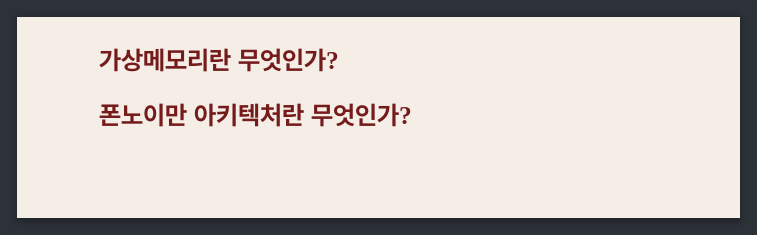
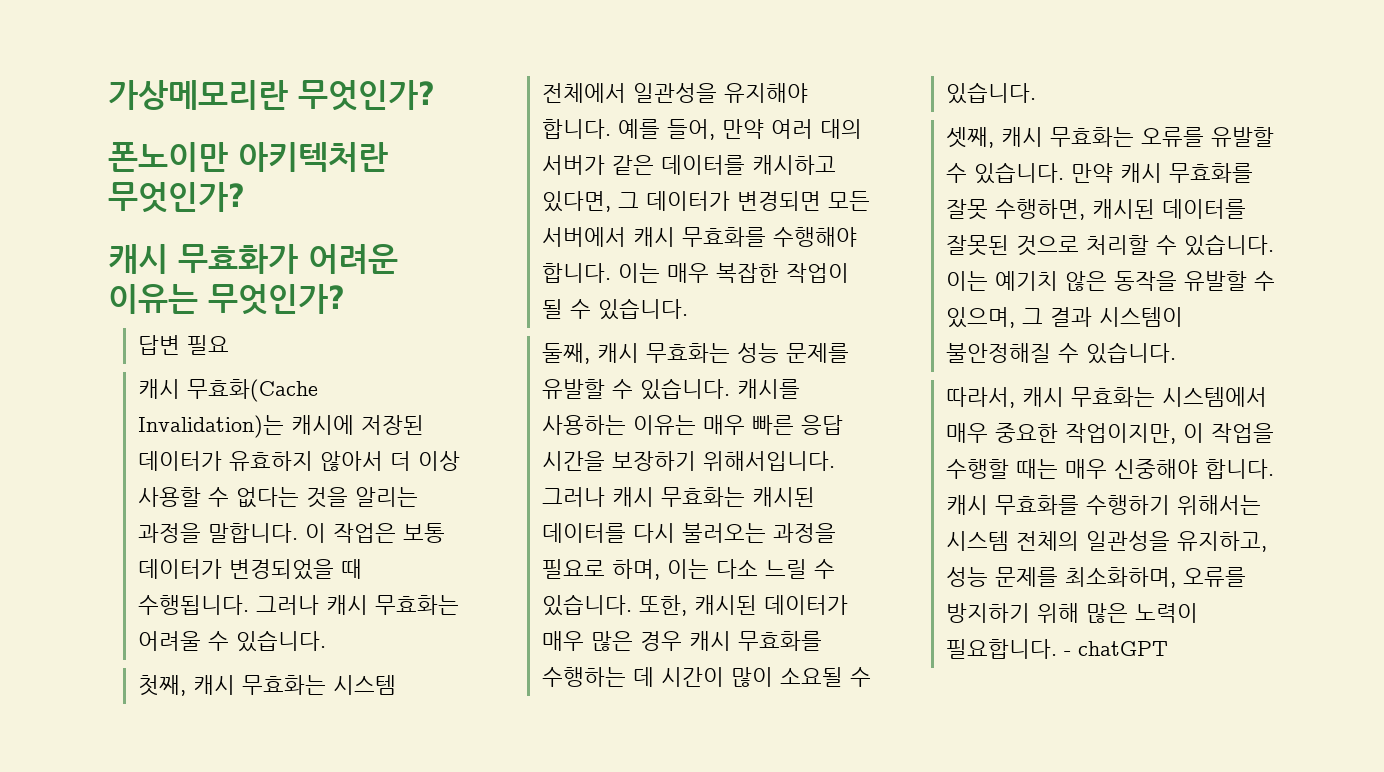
+ 캐시 무효화가 어려운 이유는 무엇인가?
+ 답변 필요
+ 캐시 무효화(Cache Invalidation)는 캐시에 저장된 데이터가 유효하지 않아서 더 이상 사용할 수 없다는 것을 알리는 과정을 말합니다. 이 작업은 보통 데이터가 변경되었을 때 수행됩니다. 그러나 캐시 무효화는 어려울 수 있습니다.
+ 첫째, 캐시 무효화는 시스템 전체에서 일관성을 유지해야 합니다. 예를 들어, 만약 여러 대의 서버가 같은 데이터를 캐시하고 있다면, 그 데이터가 변경되면 모든 서버에서 캐시 무효화를 수행해야 합니다. 이는 매우 복잡한 작업이 될 수 있습니다.
+ 둘째, 캐시 무효화는 성능 문제를 유발할 수 있습니다. 캐시를 사용하는 이유는 매우 빠른 응답 시간을 보장하기 위해서입니다. 그러나 캐시 무효화는 캐시된 데이터를 다시 불러오는 과정을 필요로 하며, 이는 다소 느릴 수 있습니다. 또한, 캐시된 데이터가 매우 많은 경우 캐시 무효화를 수행하는 데 시간이 많이 소요될 수 있습니다.
+ 셋째, 캐시 무효화는 오류를 유발할 수 있습니다. 만약 캐시 무효화를 잘못 수행하면, 캐시된 데이터를 잘못된 것으로 처리할 수 있습니다. 이는 예기치 않은 동작을 유발할 수 있으며, 그 결과 시스템이 불안정해질 수 있습니다.
+ 따라서, 캐시 무효화는 시스템에서 매우 중요한 작업이지만, 이 작업을 수행할 때는 매우 신중해야 합니다. 캐시 무효화를 수행하기 위해서는 시스템 전체의 일관성을 유지하고, 성능 문제를 최소화하며, 오류를 방지하기 위해 많은 노력이 필요합니다. - chatGPT

